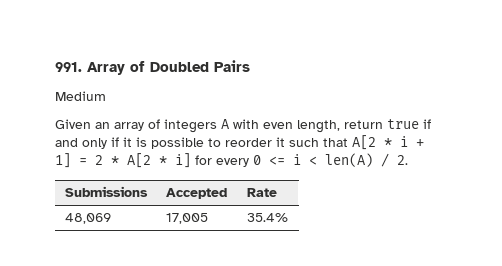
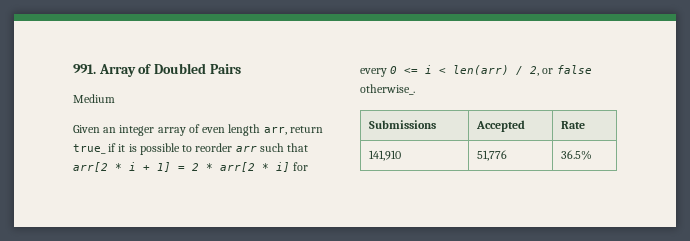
- Given an array of integers A with even length, return true if and only if it is possible to reorder it such that A[2 * i + 1] = 2 * A[2 * i] for every 0 <= i < len(A) / 2.
+ Given an integer array of even length arr, return true_ if it is possible to reorder arr such that arr[2 * i + 1] = 2 * arr[2 * i] for every 0 <= i < len(arr) / 2, or false otherwise_.
- 48,069 | 17,005 | 35.4%
+ 141,910 | 51,776 | 36.5%

